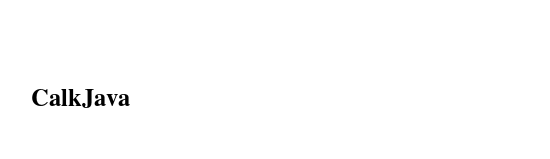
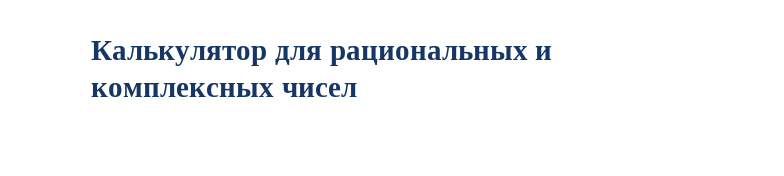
- CalkJava
+ Калькулятор для рациональных и комплексных чисел

